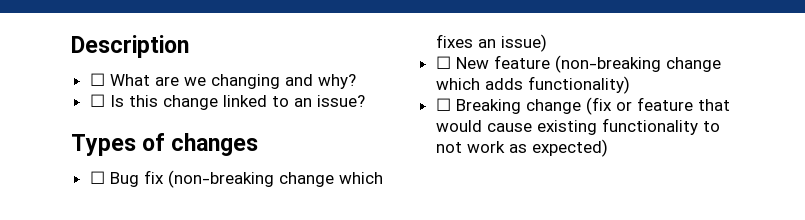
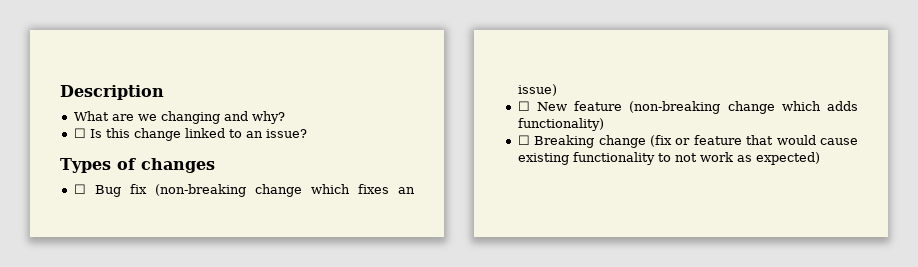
- ☐ What are we changing and why?
+ What are we changing and why?

